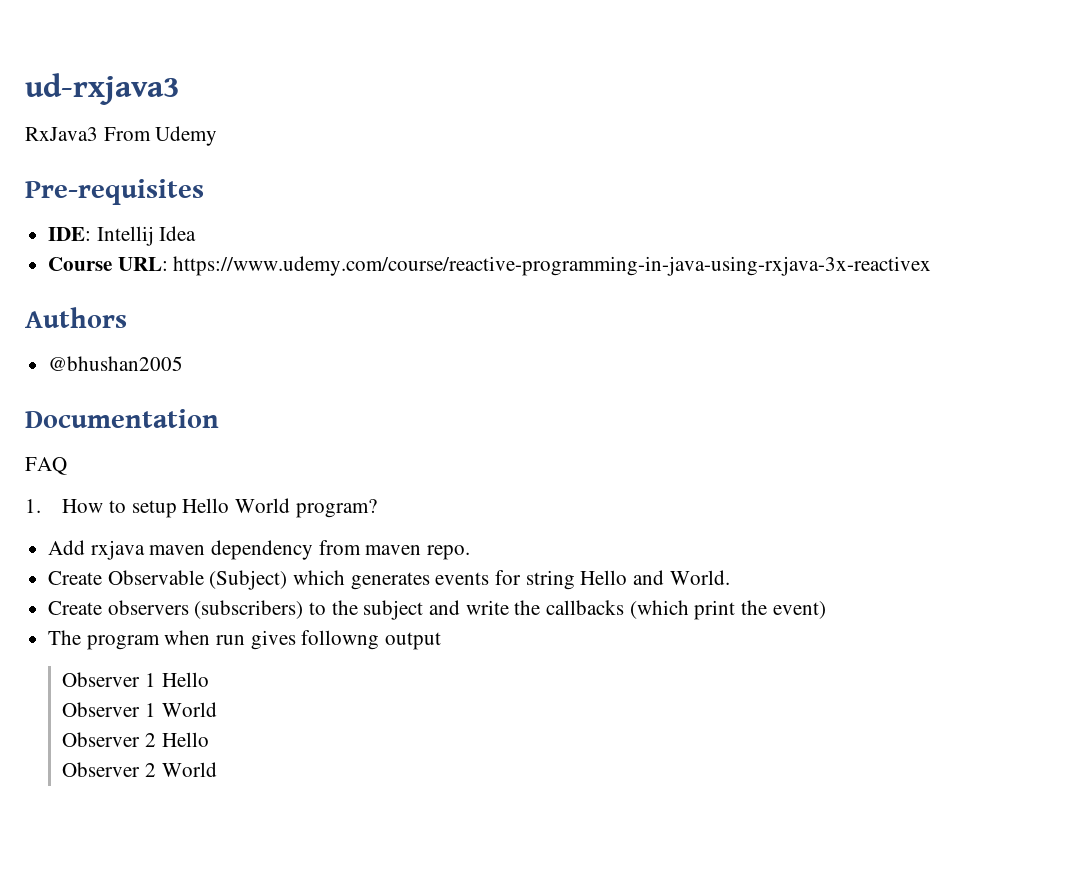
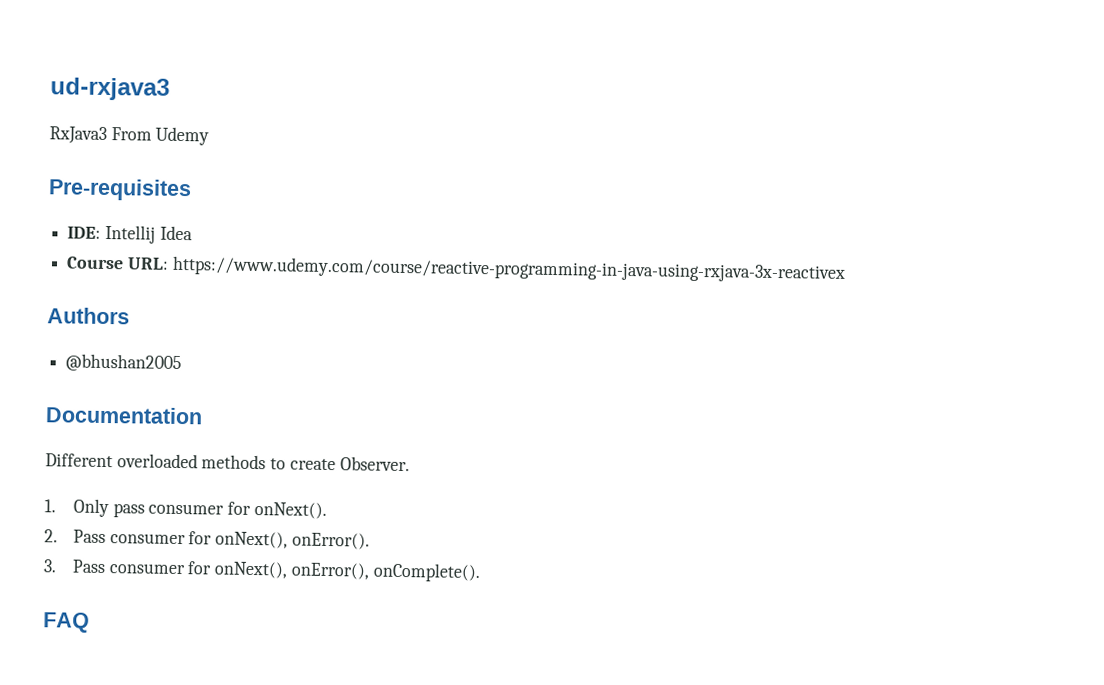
+ Different overloaded methods to create Observer.
+ 1. Only pass consumer for onNext().
+ 2. Pass consumer for onNext(), onError().
+ 3. Pass consumer for onNext(), onError(), onComplete().
  FAQ
- 1. How to setup Hello World program?
- Add rxjava maven dependency from maven repo.
- Create Observable (Subject) which generates events for string Hello and World.
- Create observers (subscribers) to the subject and write the callbacks (which print the event)
- The program when run gives followng output
- Observer 1 Hello
- Observer 1 World
- Observer 2 Hello
- Observer 2 World

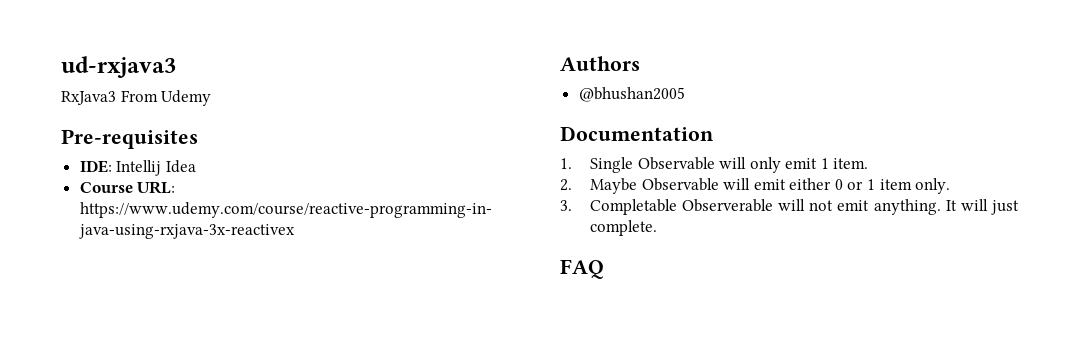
- Different overloaded methods to create Observer.
- 1. Only pass consumer for onNext().
- 2. Pass consumer for onNext(), onError().
- 3. Pass consumer for onNext(), onError(), onComplete().
+ 1. Single Observable will only emit 1 item.
+ 2. Maybe Observable will emit either 0 or 1 item only.
+ 3. Completable Observerable will not emit anything. It will just complete.

